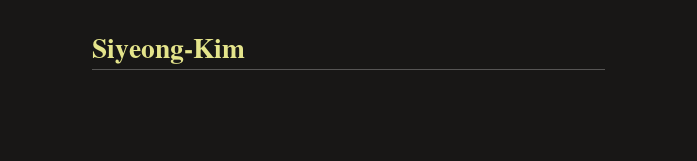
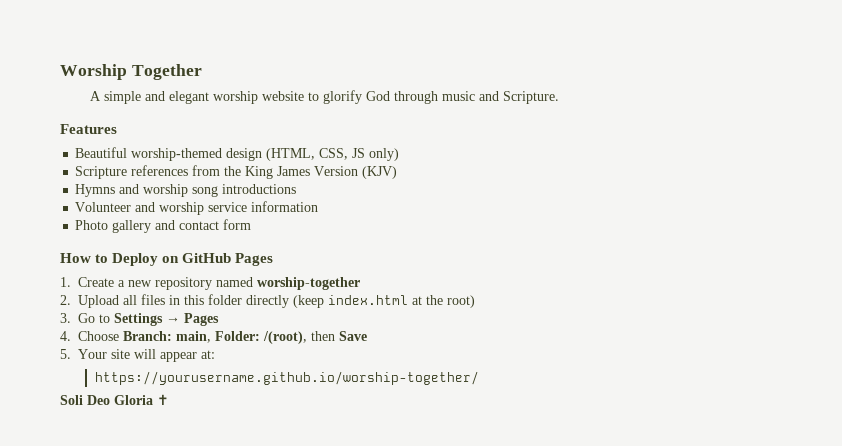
- Siyeong-Kim
+ Worship Together
+ A simple and elegant worship website to glorify God through music and Scripture.
+ Features
+ Beautiful worship-themed design (HTML, CSS, JS only)
+ Scripture references from the King James Version (KJV)
+ Hymns and worship song introductions
+ Volunteer and worship service information
+ Photo gallery and contact form
+ How to Deploy on GitHub Pages
+ 1. Create a new repository named worship-together
+ 2. Upload all files in this folder directly (keep index.html at the root)
+ 3. Go to Settings → Pages
+ 4. Choose Branch: main, Folder: /(root), then Save
+ 5. Your site will appear at:
+ https://yourusername.github.io/worship-together/
+ Soli Deo Gloria ✝

